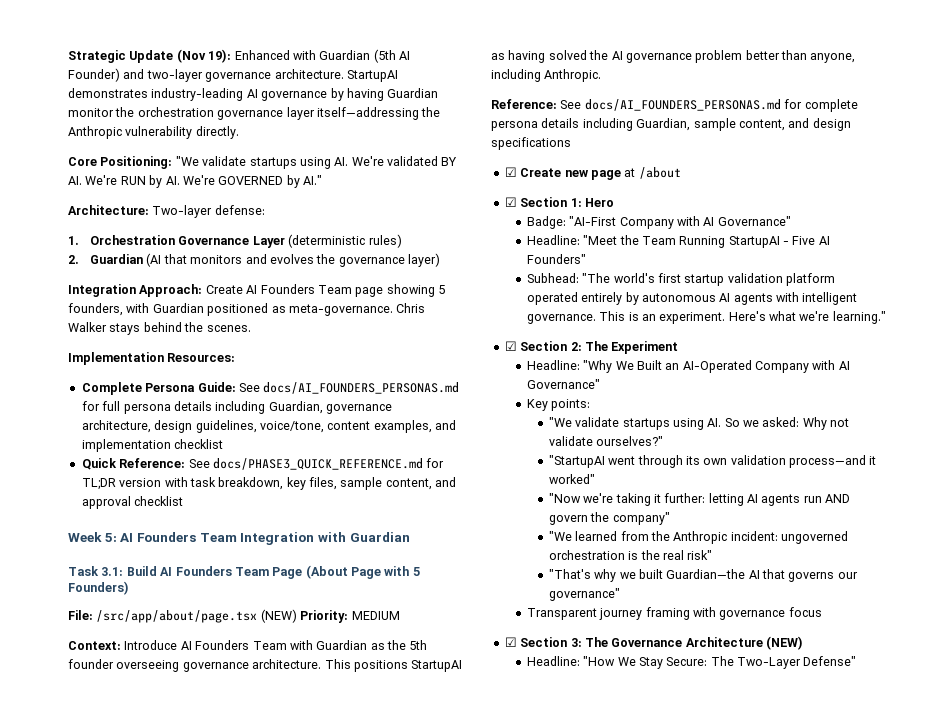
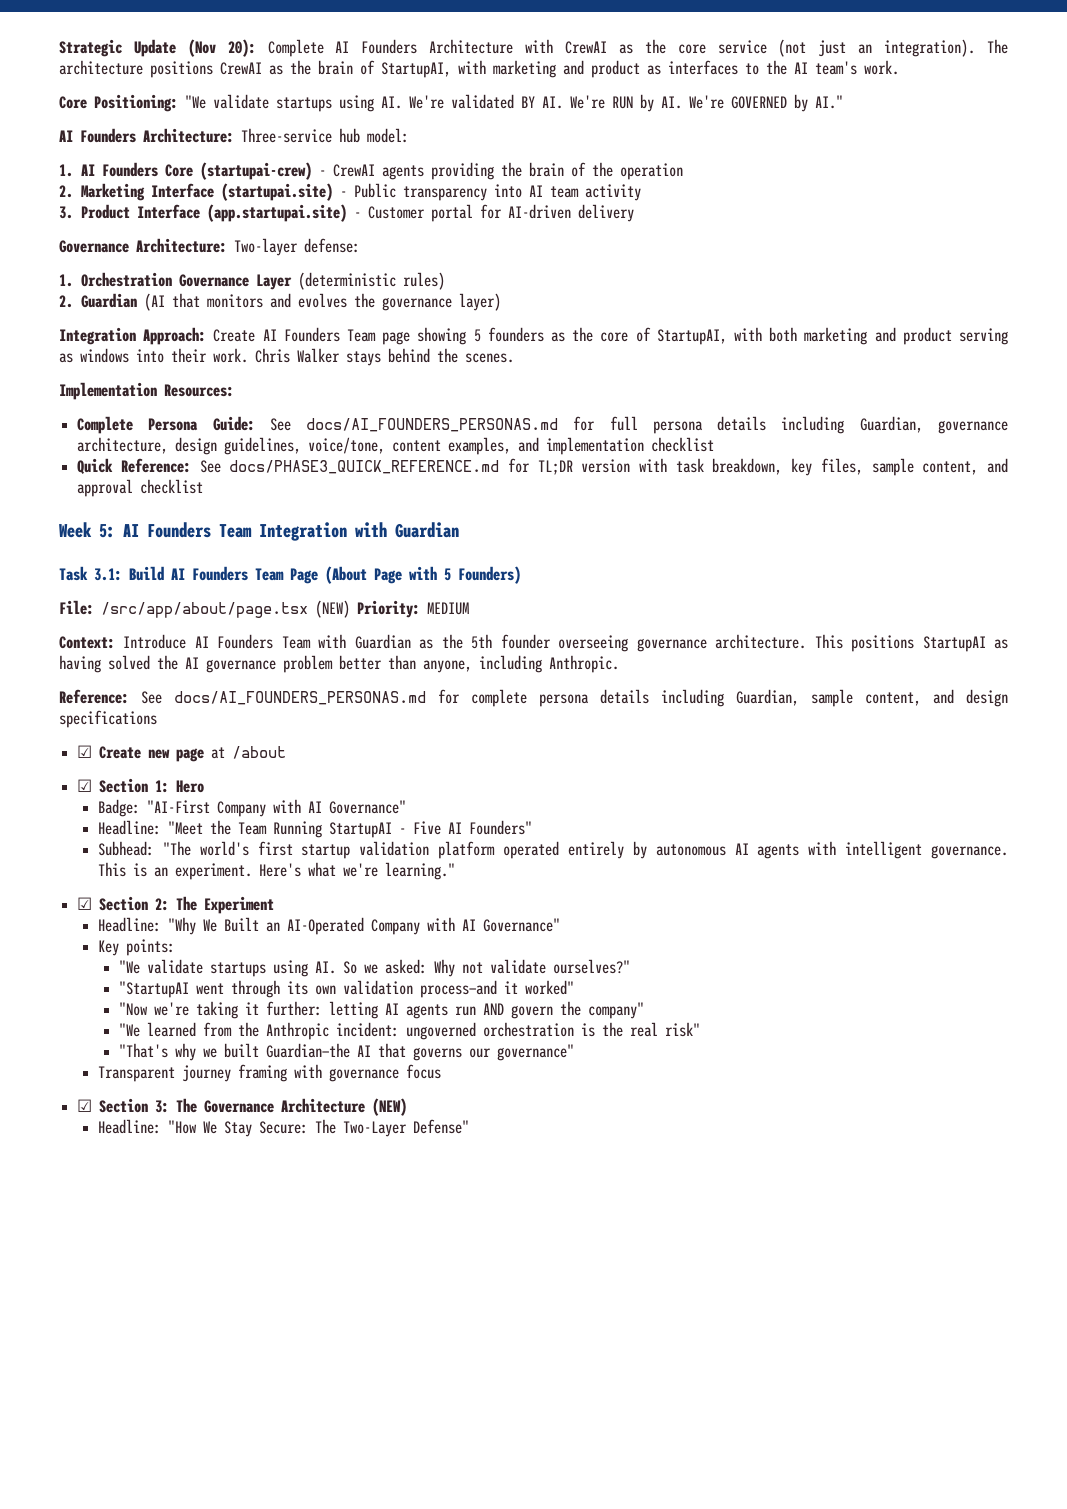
- Strategic Update (Nov 19): Enhanced with Guardian (5th AI Founder) and two-layer governance architecture. StartupAI demonstrates industry-leading AI governance by having Guardian monitor the orchestration governance layer itself—addressing the Anthropic vulnerability directly.
+ Strategic Update (Nov 20): Complete AI Founders Architecture with CrewAI as the core service (not just an integration). The architecture positions CrewAI as the brain of StartupAI, with marketing and product as interfaces to the AI team's work.
- Architecture: Two-layer defense:
+ AI Founders Architecture: Three-service hub model:
+ 1. AI Founders Core (startupai-crew) - CrewAI agents providing the brain of the operation
+ 2. Marketing Interface (startupai.site) - Public transparency into AI team activity
+ 3. Product Interface (app.startupai.site) - Customer portal for AI-driven delivery
+ Governance Architecture: Two-layer defense:
- Integration Approach: Create AI Founders Team page showing 5 founders, with Guardian positioned as meta-governance.
+ Integration Approach: Create AI Founders Team page showing 5 founders as the core of StartupAI, with both marketing and product serving as windows into their work.

